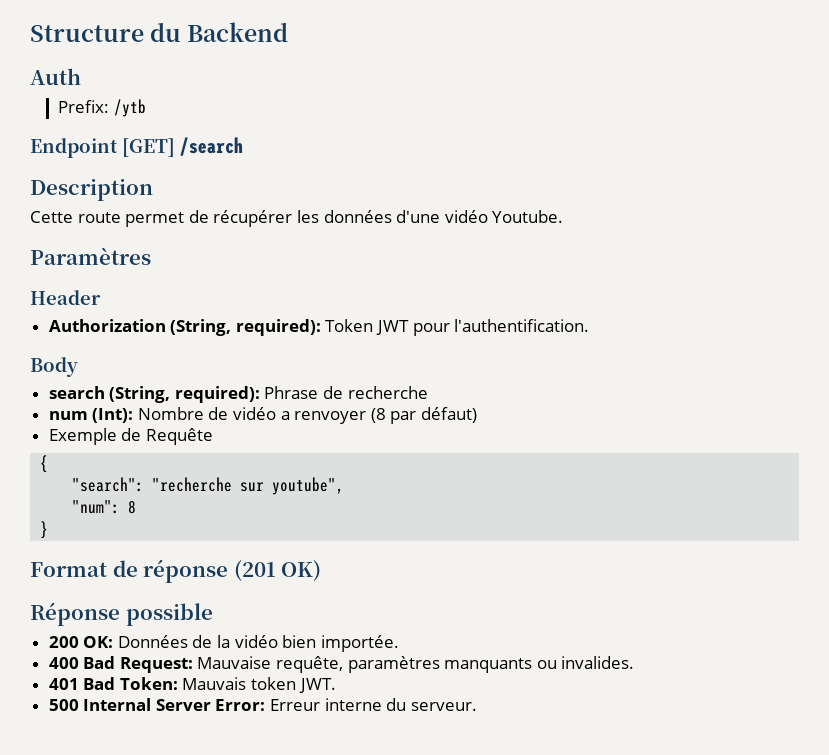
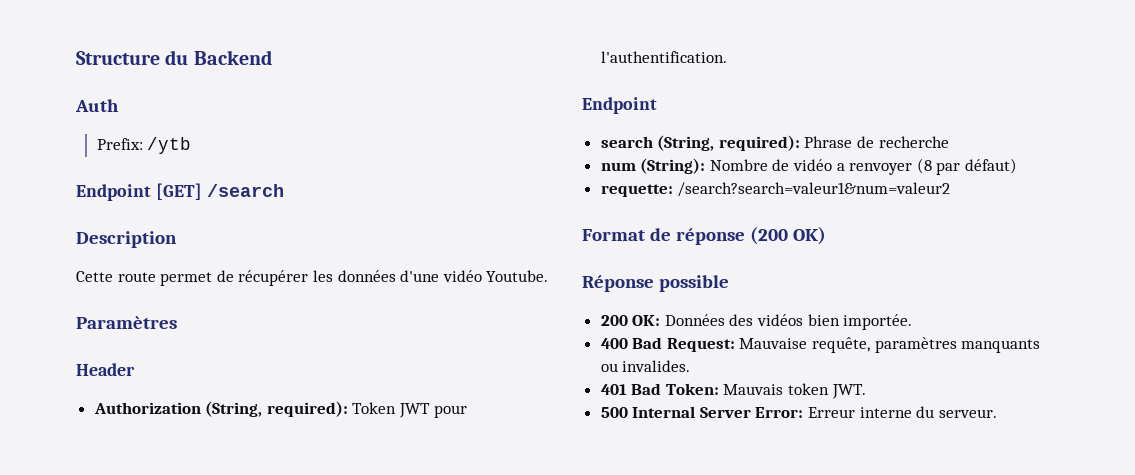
  Authorization (String, required): Token JWT pour l'authentification.
- Body
+ Endpoint
- num (Int): Nombre de vidéo a renvoyer (8 par défaut)
+ num (String): Nombre de vidéo a renvoyer (8 par défaut)
- Exemple de Requête
- {
- "search": "recherche sur youtube",
- "num": 8
- }
+ requette: /search?search=valeur1&num=valeur2
- Format de réponse (201 OK)
+ Format de réponse (200 OK)
- 200 OK: Données de la vidéo bien importée.
+ 200 OK: Données des vidéos bien importée.

